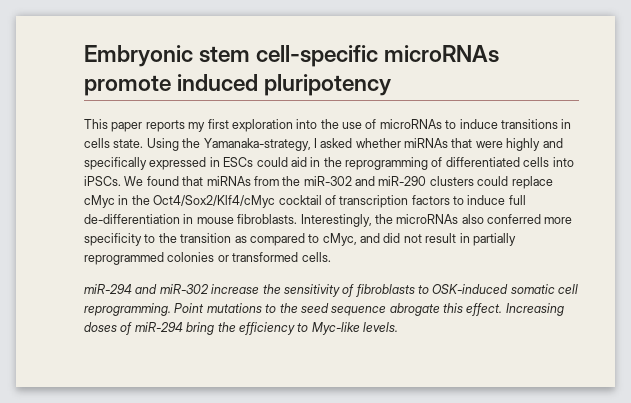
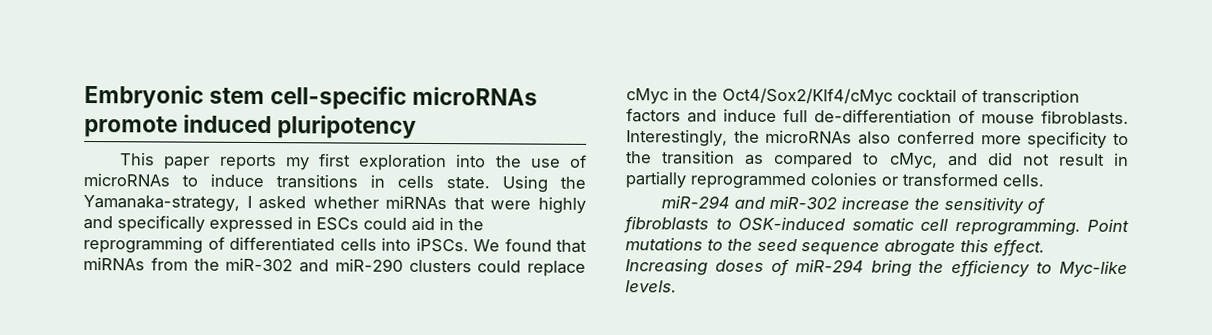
- We found that miRNAs from the miR-302 and miR-290 clusters could replace cMyc in the Oct4/Sox2/Klf4/cMyc cocktail of transcription factors to induce full de-differentiation in mouse fibroblasts.
+ We found that miRNAs from the miR-302 and miR-290 clusters could replace cMyc in the Oct4/Sox2/Klf4/cMyc cocktail of transcription factors and induce full de-differentiation of mouse fibroblasts.

